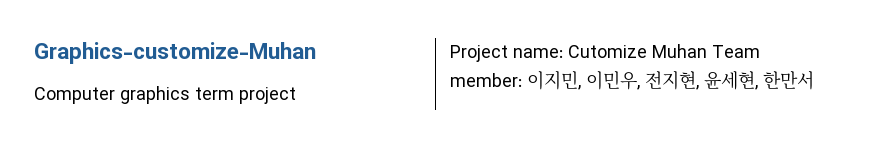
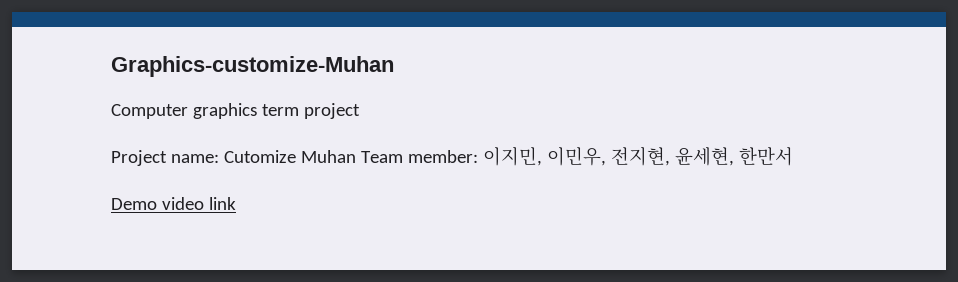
+ Demo video link

